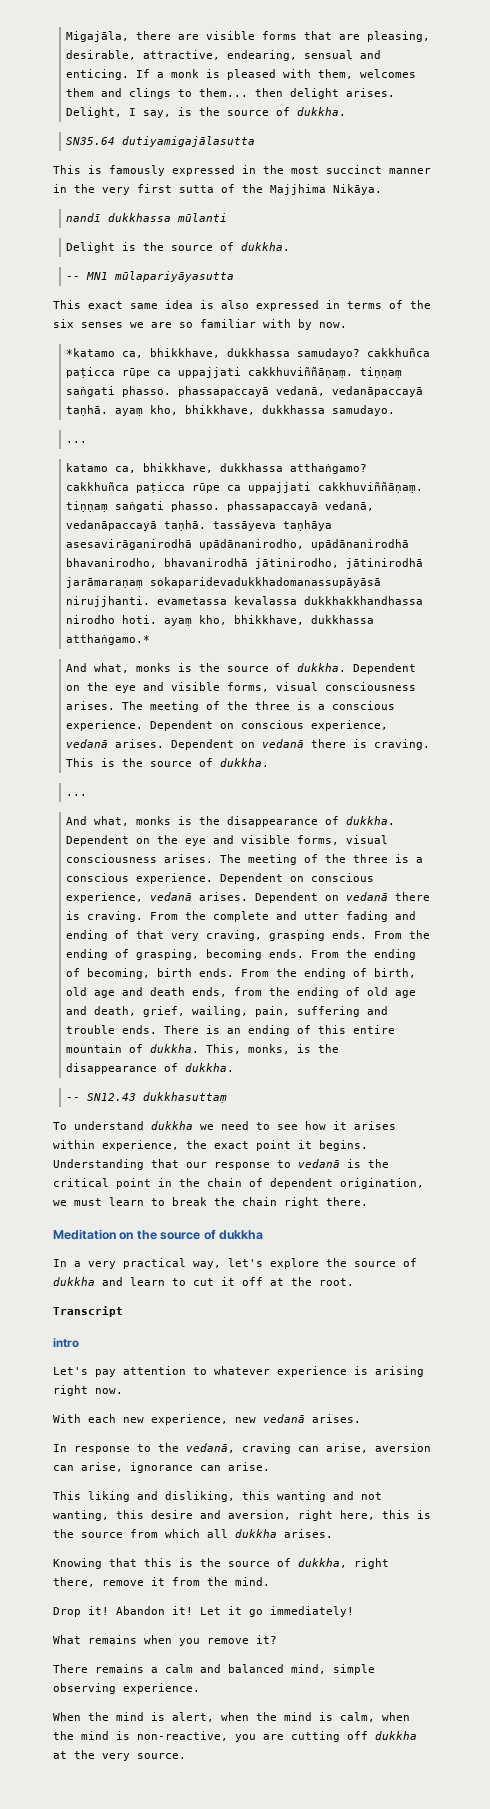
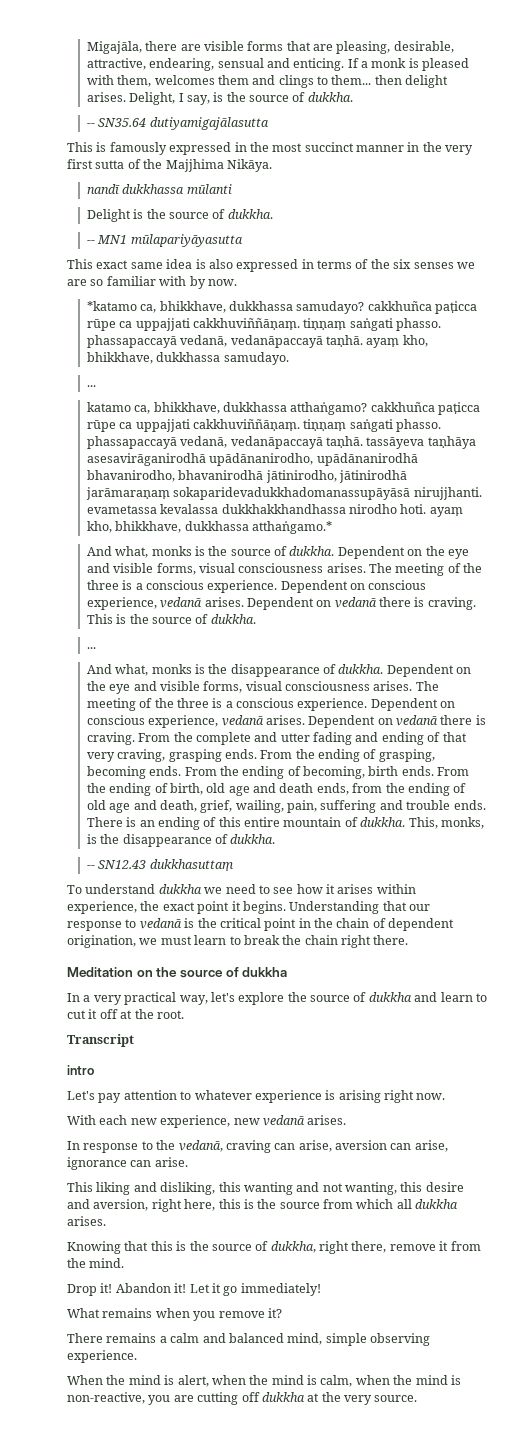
- SN35.64 dutiyamigajālasutta
+ -- SN35.64 dutiyamigajālasutta

